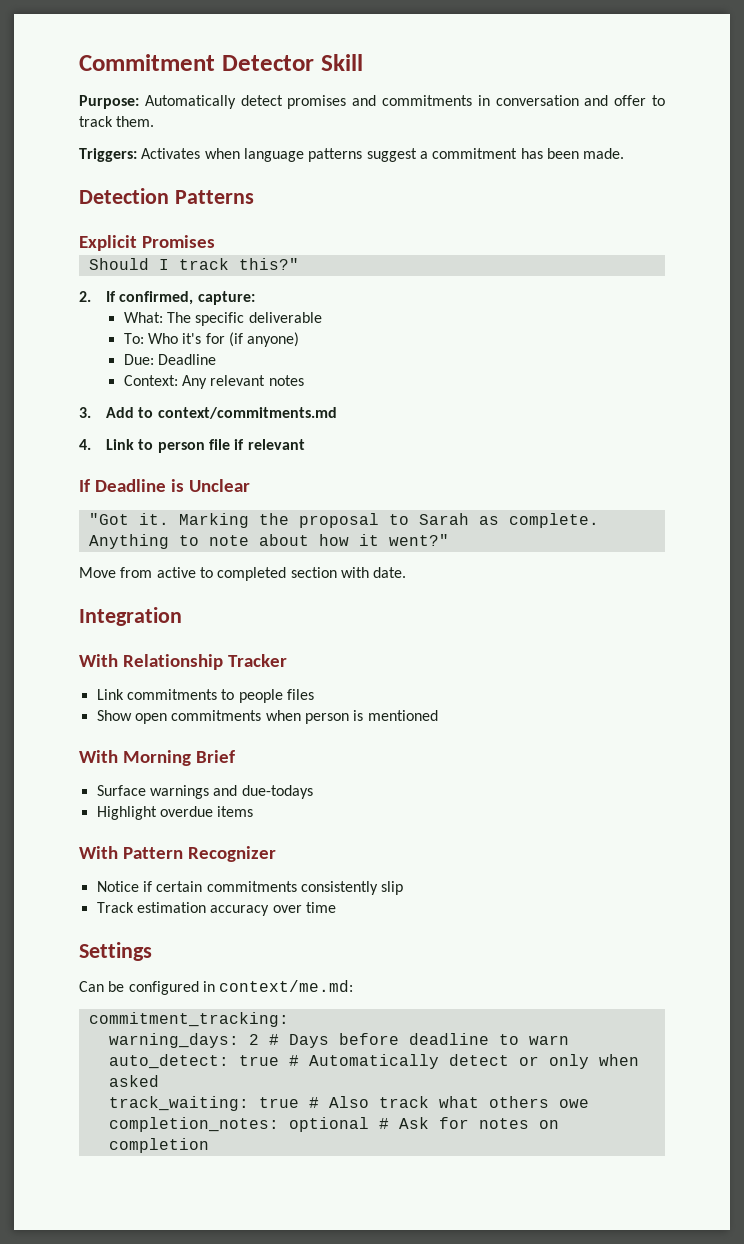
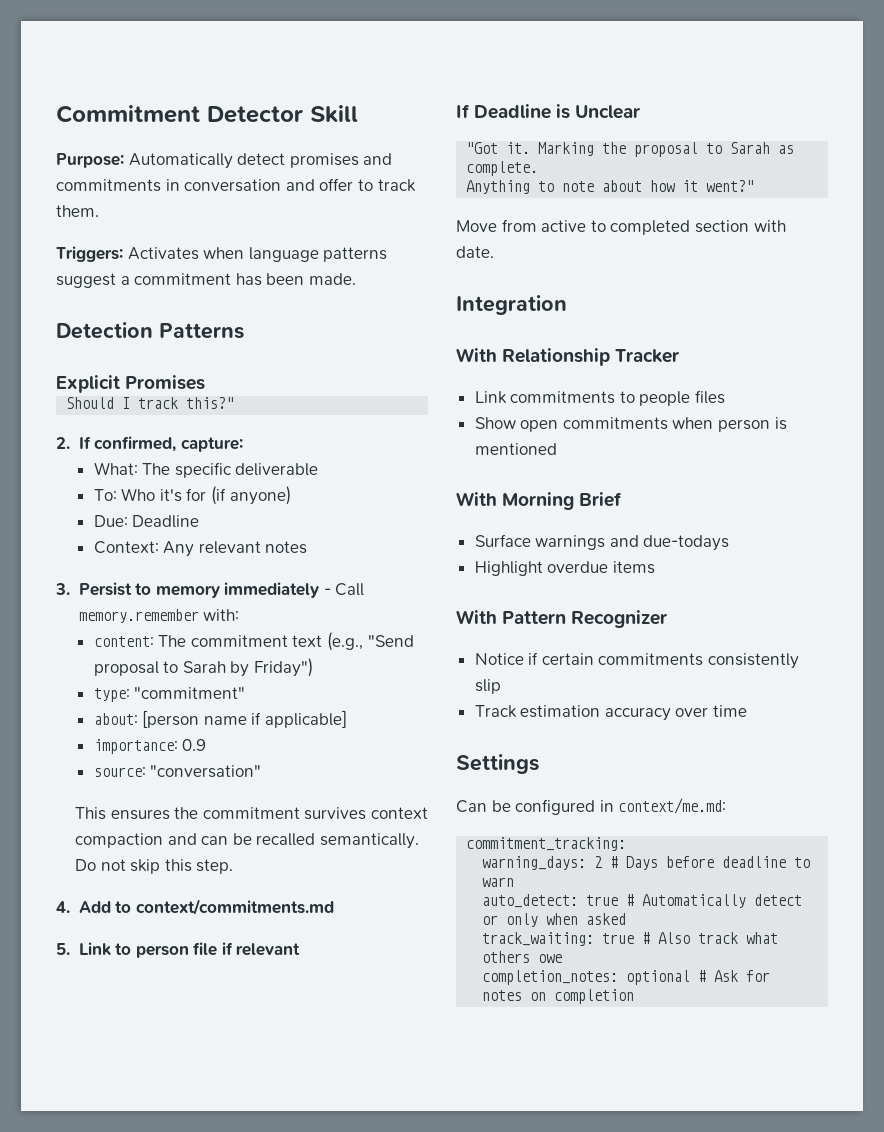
- 3. Add to context/commitments.md
+ 3. Persist to memory immediately - Call memory.remember with:
+ content: The commitment text (e.g., "Send proposal to Sarah by Friday")
+ type: "commitment"
+ about: [person name if applicable]
+ importance: 0.9
+ source: "conversation"
+ This ensures the commitment survives context compaction and can be recalled semantically. Do not skip this step.
+ 4. Add to context/commitments.md
- 4. Link to person file if relevant
+ 5. Link to person file if relevant

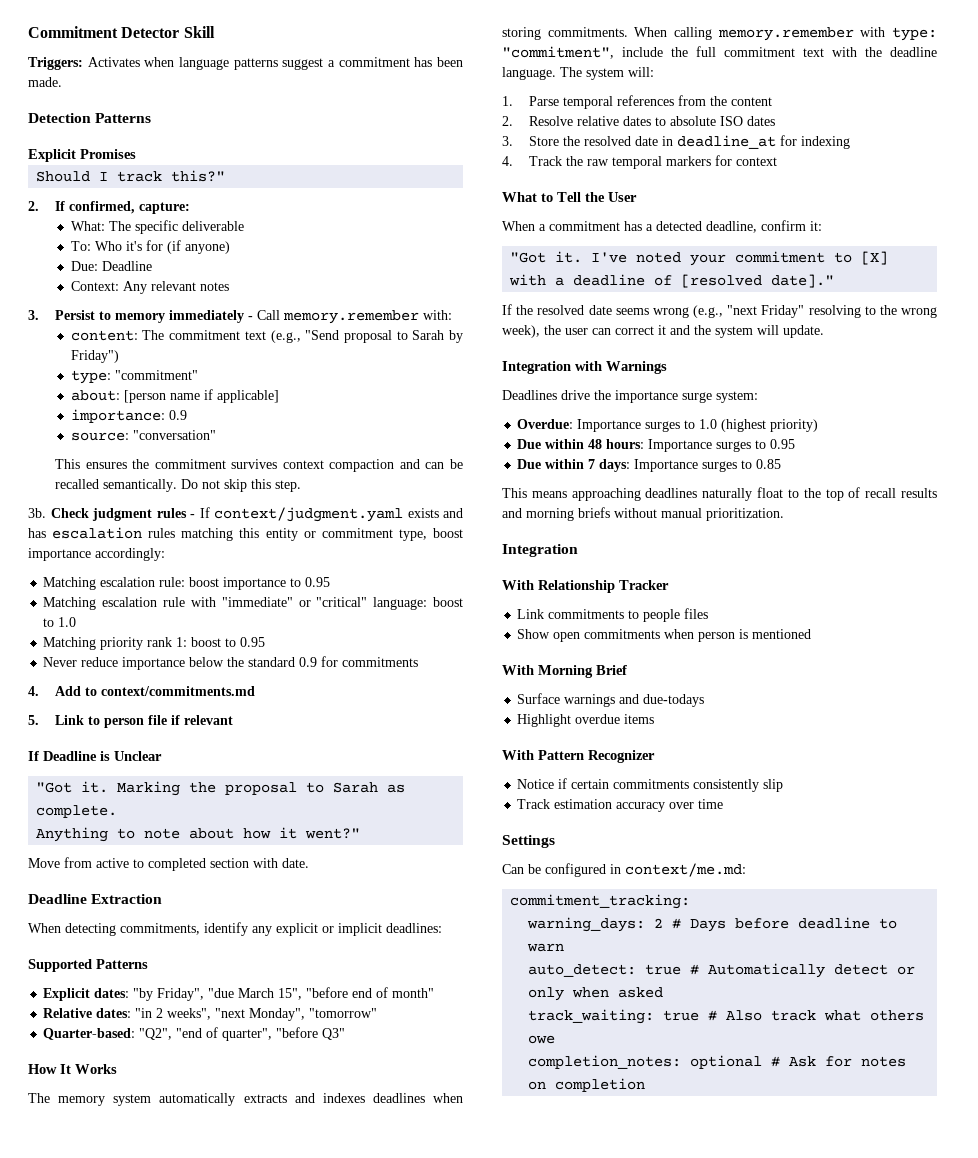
- Purpose: Automatically detect promises and commitments in conversation and offer to track them.
+ 3b. Check judgment rules - If context/judgment.yaml exists and has escalation rules matching this entity or commitment type, boost importance accordingly:
+ Matching escalation rule: boost importance to 0.95
+ Matching escalation rule with "immediate" or "critical" language: boost to 1.0
+ Matching priority rank 1: boost to 0.95
+ Never reduce importance below the standard 0.9 for commitments
+ Deadline Extraction
+ When detecting commitments, identify any explicit or implicit deadlines:
+ Supported Patterns
+ Explicit dates: "by Friday", "due March 15", "before end of month"
+ Relative dates: "in 2 weeks", "next Monday", "tomorrow"
+ Quarter-based: "Q2", "end of quarter", "before Q3"
+ How It Works
+ The memory system automatically extracts and indexes deadlines when storing commitments. When calling memory.remember with type: "commitment", include the full commitment text with the deadline language. The system will:
+ 1. Parse temporal references from the content
+ 2. Resolve relative dates to absolute ISO dates
+ 3. Store the resolved date in deadline_at for indexing
+ 4. Track the raw temporal markers for context
+ What to Tell the User
+ When a commitment has a detected deadline, confirm it:
+ "Got it. I've noted your commitment to [X] with a deadline of [resolved date]."
+ If the resolved date seems wrong (e.g., "next Friday" resolving to the wrong week), the user can correct it and the system will update.
+ Integration with Warnings
+ Deadlines drive the importance surge system:
+ Overdue: Importance surges to 1.0 (highest priority)
+ Due within 48 hours: Importance surges to 0.95
+ Due within 7 days: Importance surges to 0.85
+ This means approaching deadlines naturally float to the top of recall results and morning briefs without manual prioritization.

